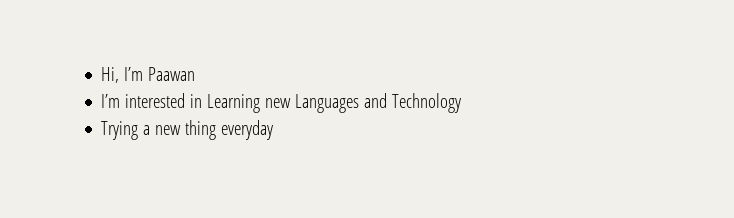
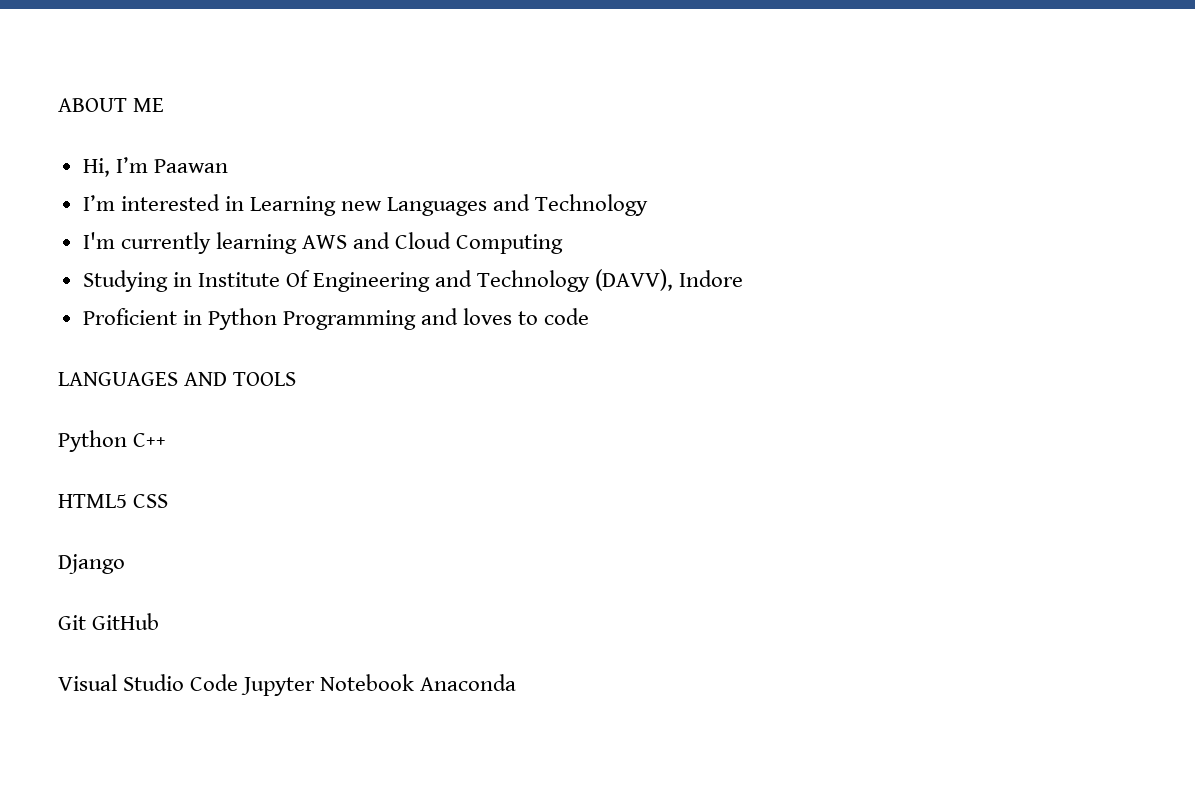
+ ABOUT ME
- Trying a new thing everyday
+ I'm currently learning AWS and Cloud Computing
+ Studying in Institute Of Engineering and Technology (DAVV), Indore
+ Proficient in Python Programming and loves to code
+ LANGUAGES AND TOOLS
+ Python C++
+ HTML5 CSS
+ Django
+ Git GitHub
+ Visual Studio Code Jupyter Notebook Anaconda

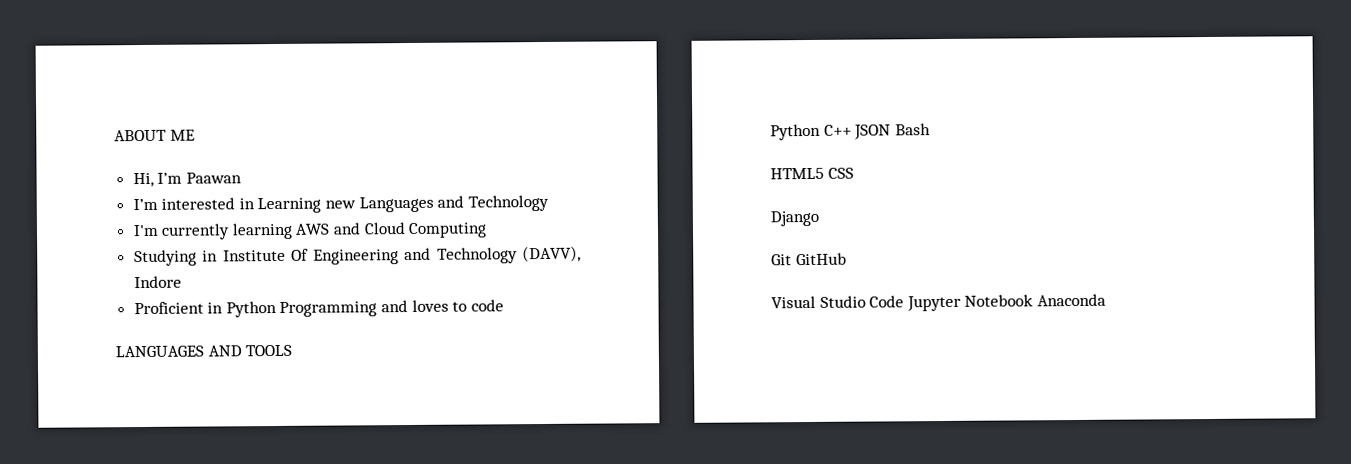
- Python C++
+ Python C++ JSON Bash

